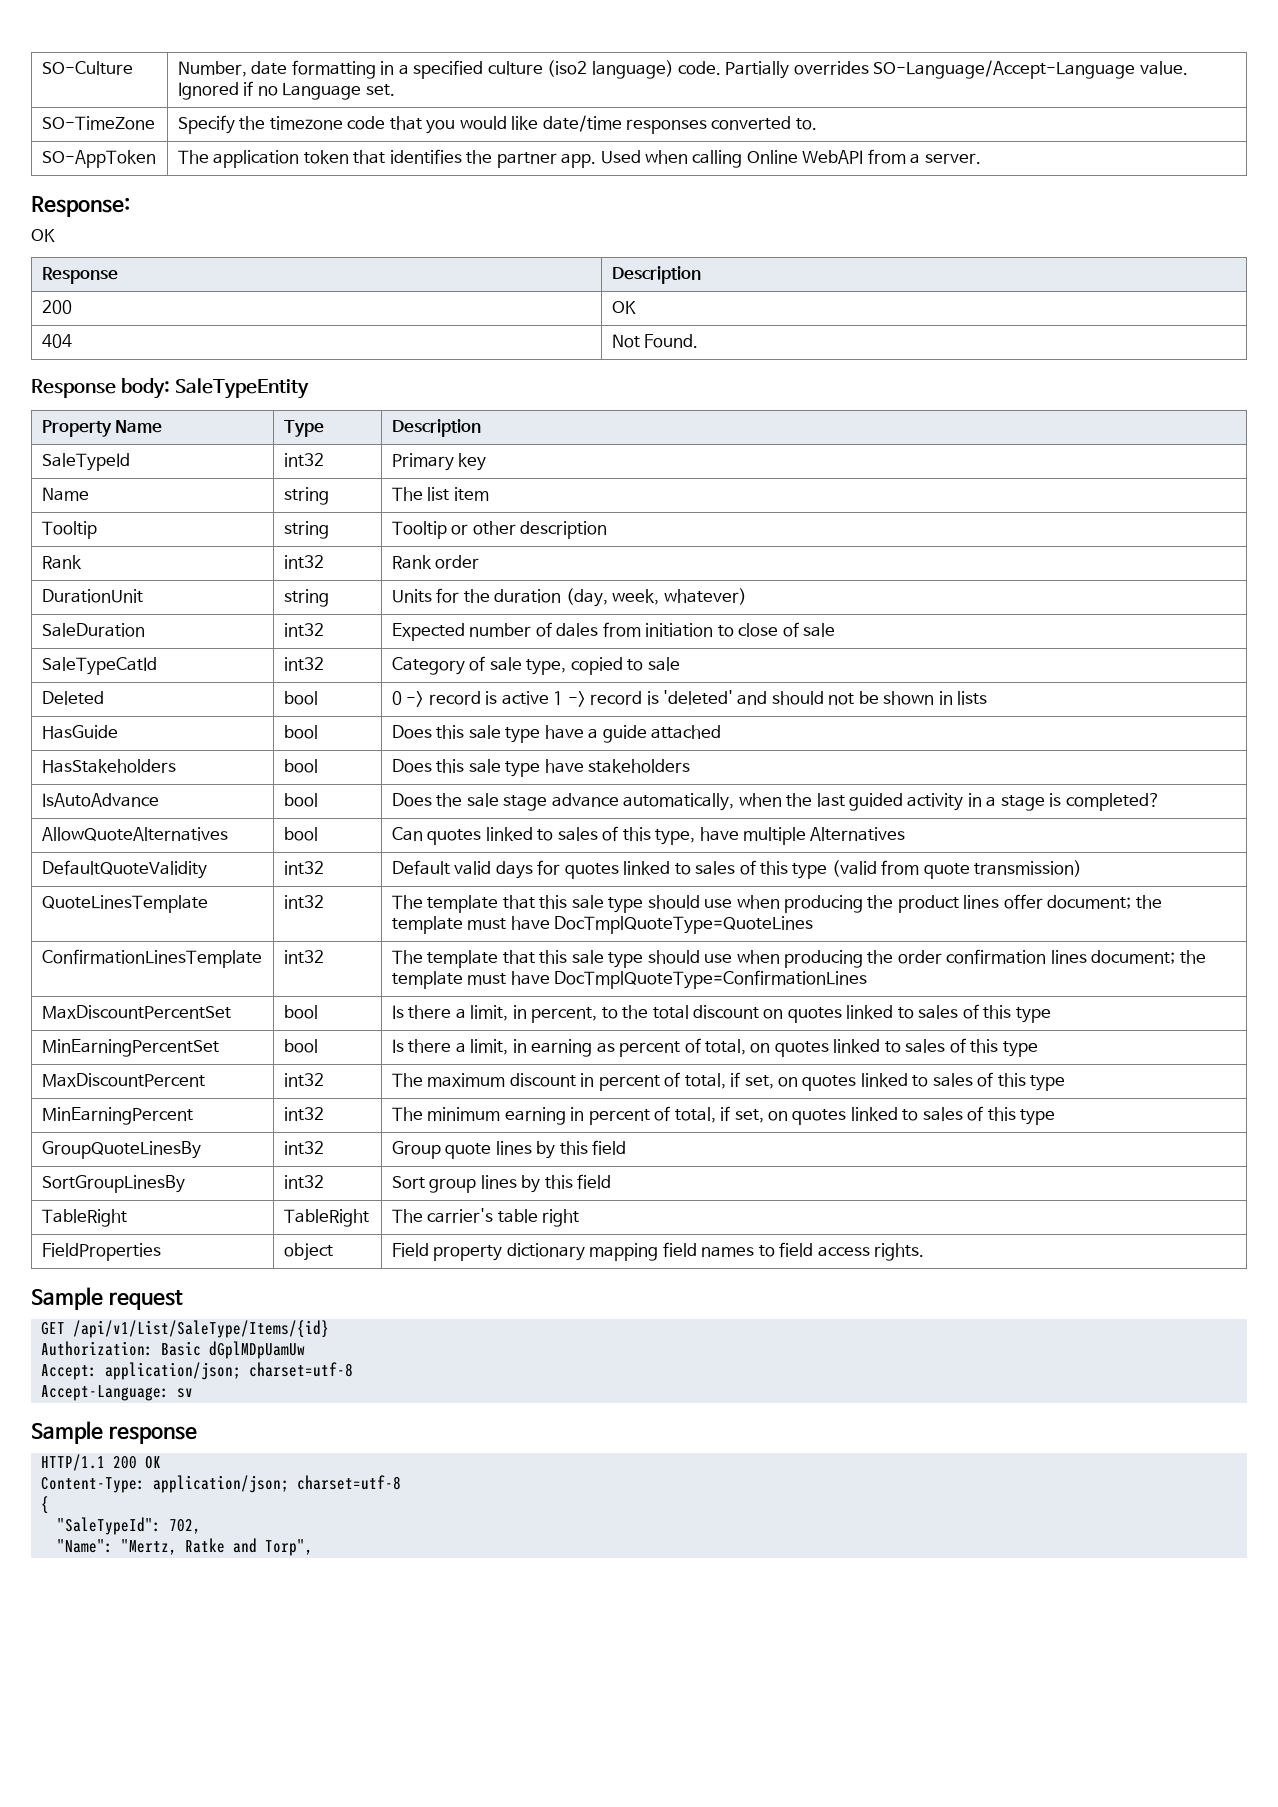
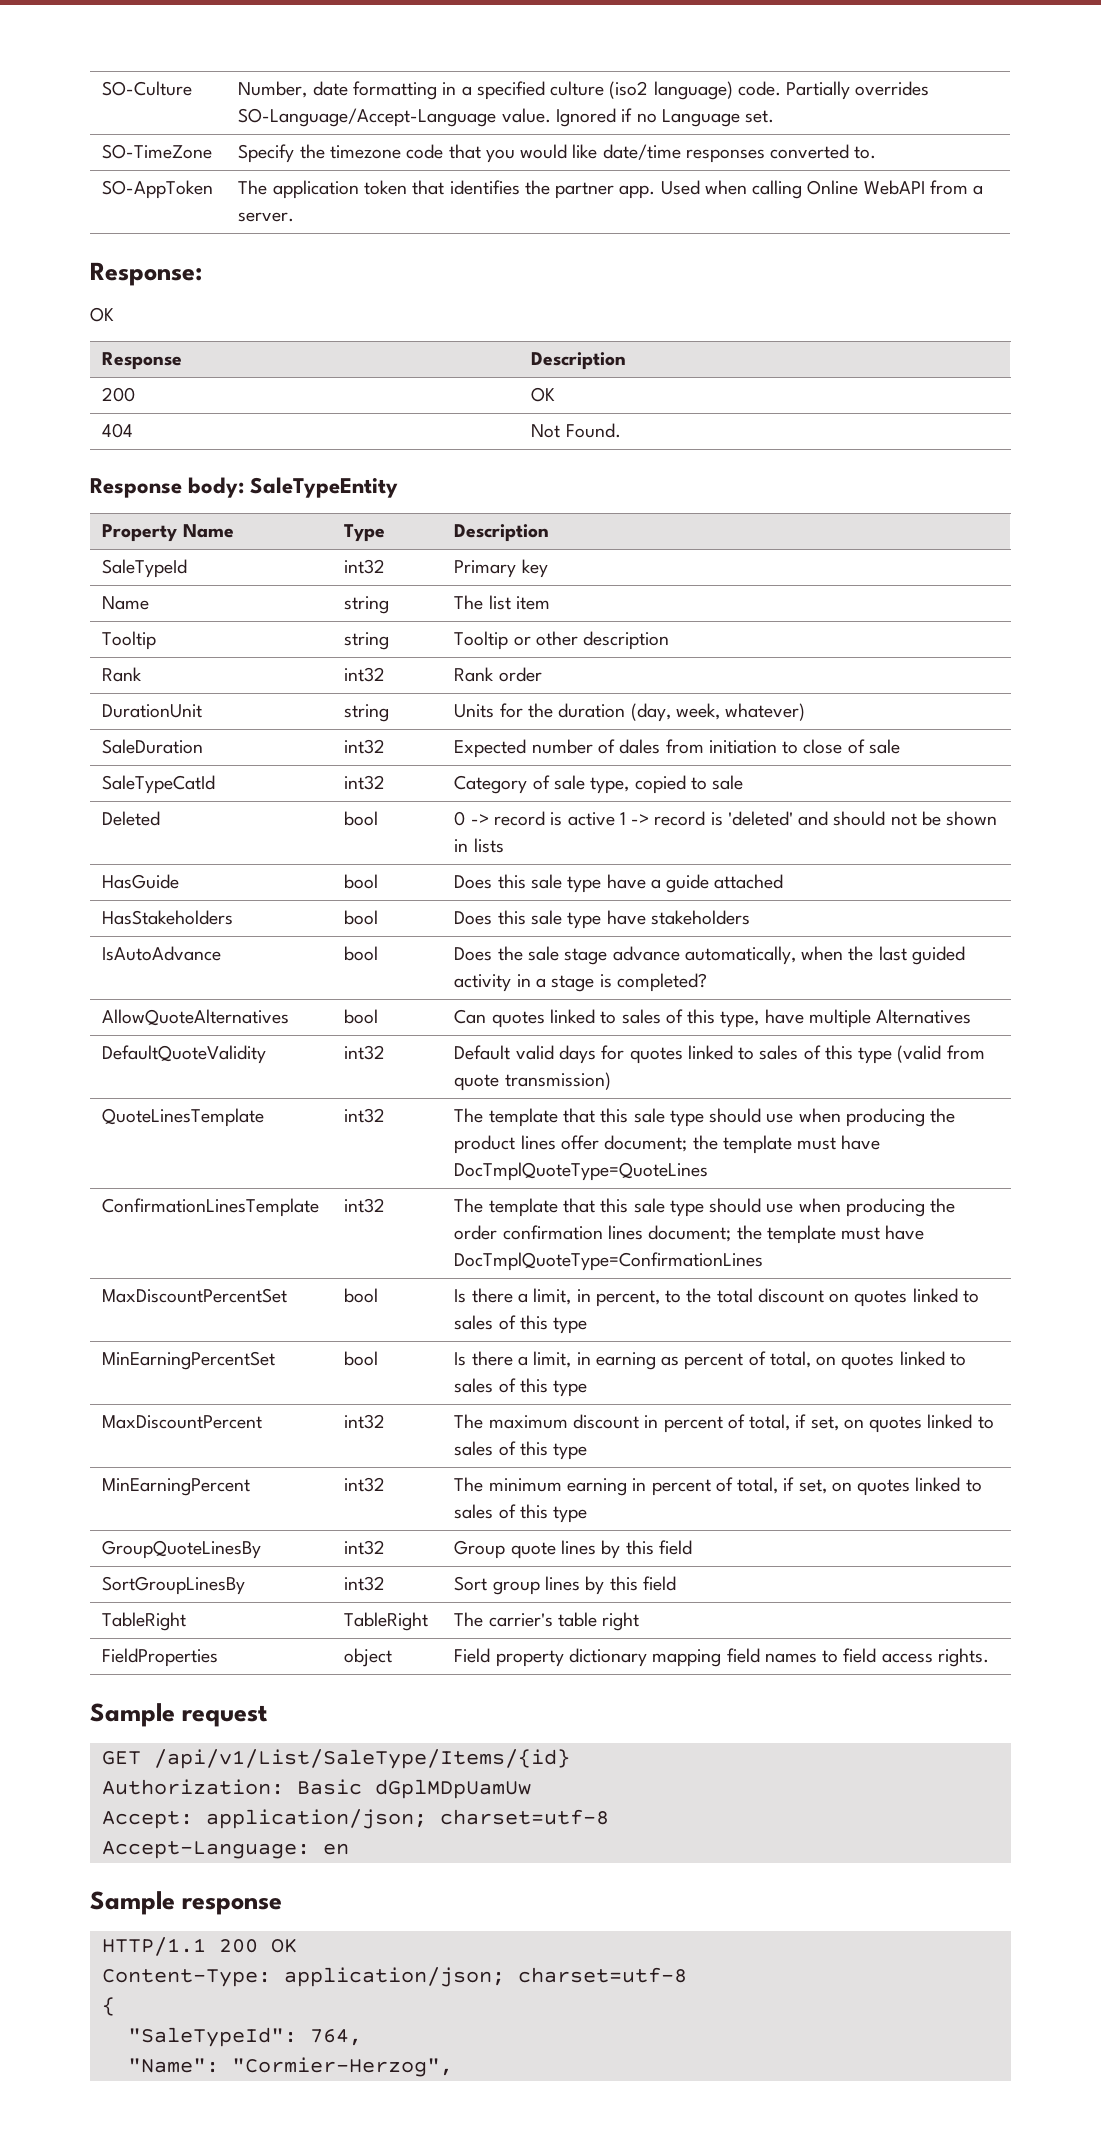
- Accept-Language: sv
+ Accept-Language: en
- "SaleTypeId": 702,
+ "SaleTypeId": 764,
- "Name": "Mertz, Ratke and Torp",
+ "Name": "Cormier-Herzog",

